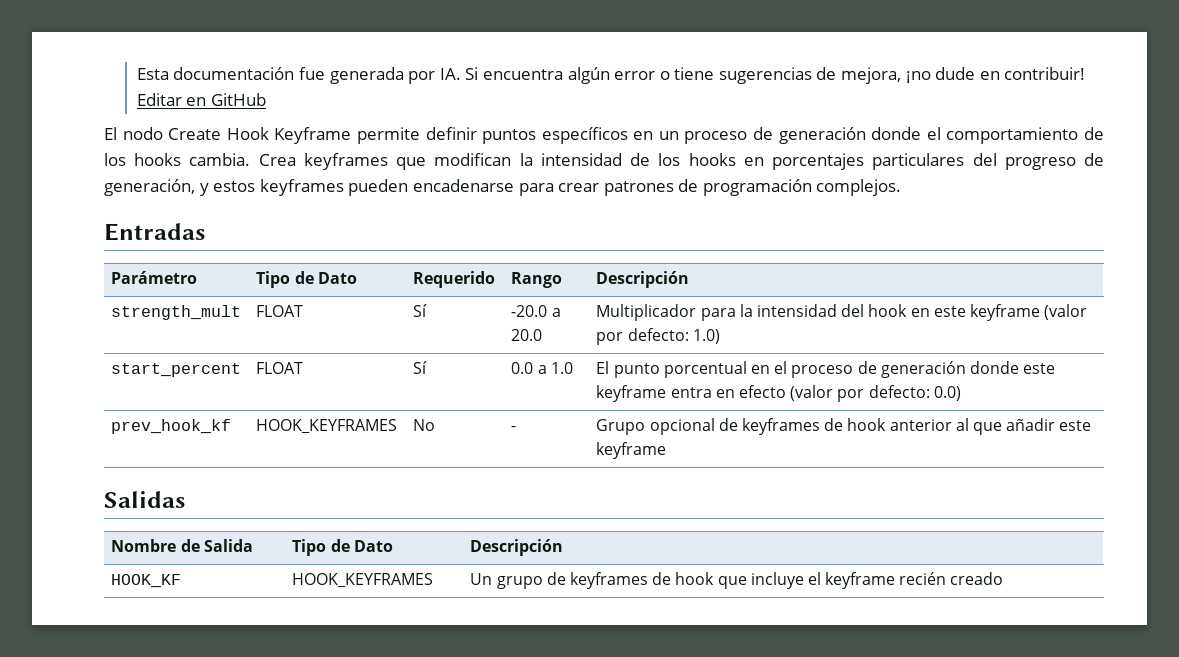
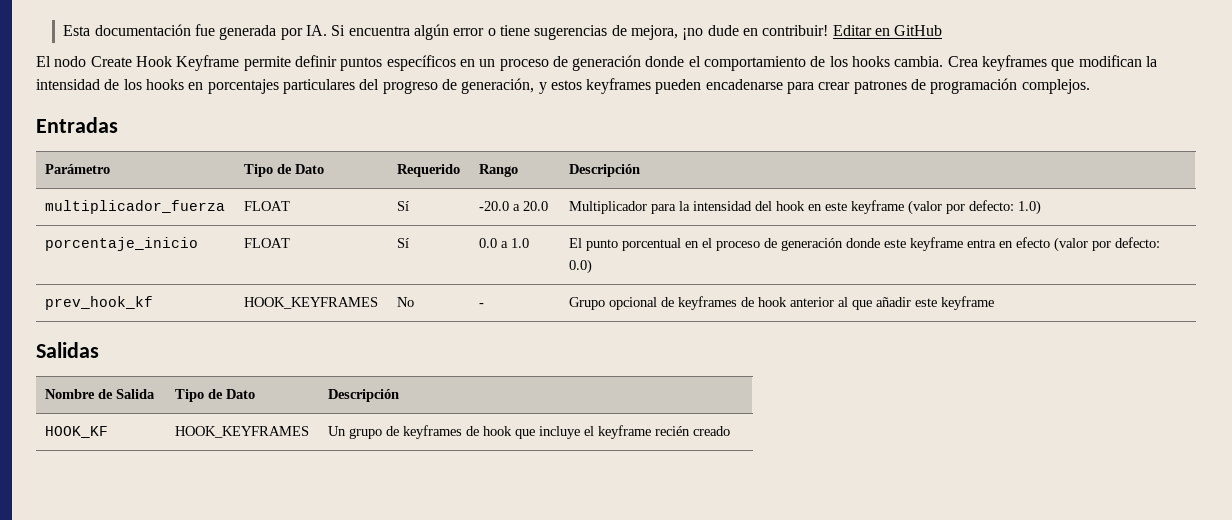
- strength_mult | FLOAT | Sí | -20.0 a 20.0 | Multiplicador para la intensidad del hook en este keyframe (valor por defecto: 1.0)
+ multiplicador_fuerza | FLOAT | Sí | -20.0 a 20.0 | Multiplicador para la intensidad del hook en este keyframe (valor por defecto: 1.0)
- start_percent | FLOAT | Sí | 0.0 a 1.0 | El punto porcentual en el proceso de generación donde este keyframe entra en efecto (valor por defecto: 0.0)
+ porcentaje_inicio | FLOAT | Sí | 0.0 a 1.0 | El punto porcentual en el proceso de generación donde este keyframe entra en efecto (valor por defecto: 0.0)

